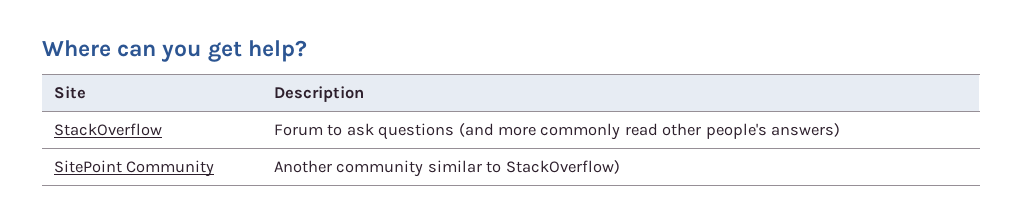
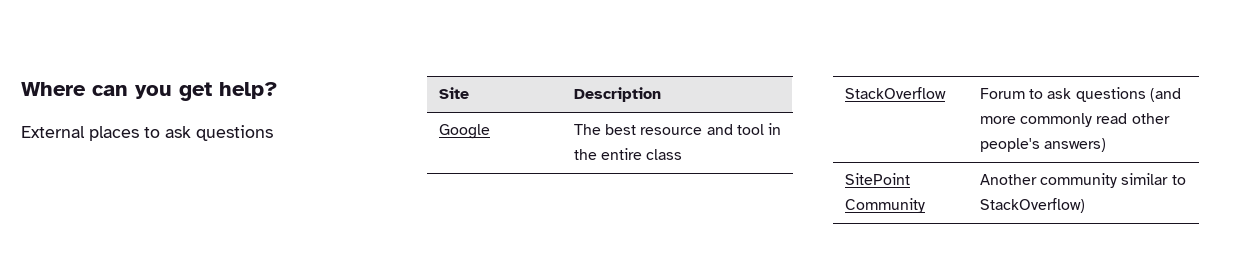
+ External places to ask questions
  Site | Description
+ Google | The best resource and tool in the entire class

